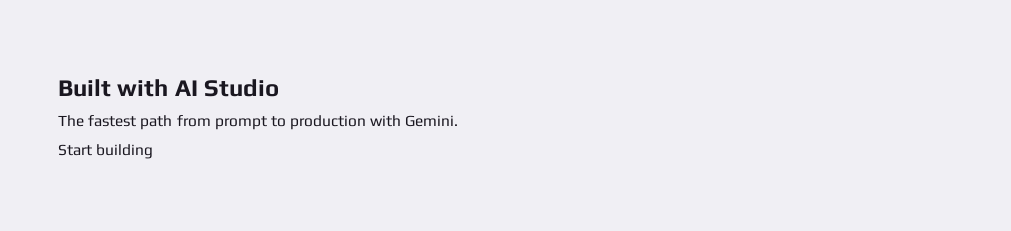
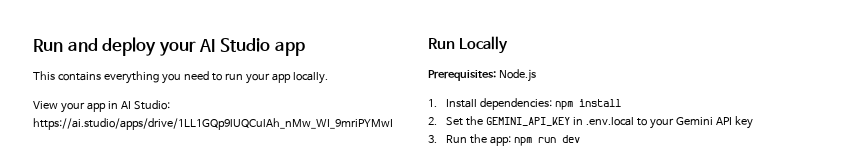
- Built with AI Studio
- The fastest path from prompt to production with Gemini.
- Start building
+ Run and deploy your AI Studio app
+ This contains everything you need to run your app locally.
+ View your app in AI Studio: https://ai.studio/apps/drive/1LL1GQp9lUQCulAh_nMw_WI_9mriPYMwI
+ Run Locally
+ Prerequisites: Node.js
+ 1. Install dependencies: npm install
+ 2. Set the GEMINI_API_KEY in .env.local to your Gemini API key
+ 3. Run the app: npm run dev

